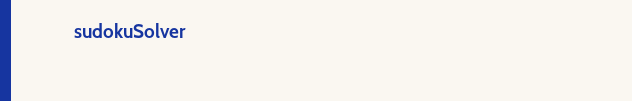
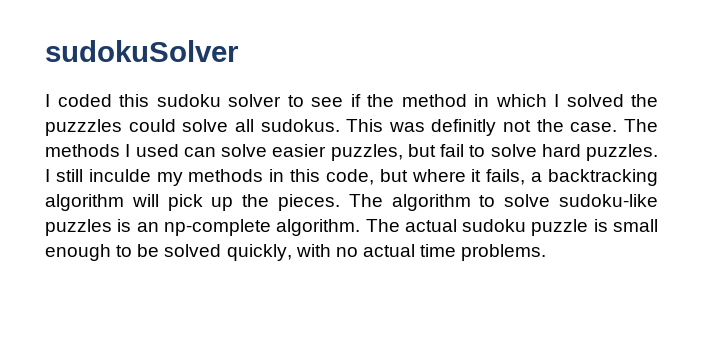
+ I coded this sudoku solver to see if the method in which I solved the puzzzles could solve all sudokus. This was definitly not the case. The methods I used can solve easier puzzles, but fail to solve hard puzzles. I still inculde my methods in this code, but where it fails, a backtracking algorithm will pick up the pieces. The algorithm to solve sudoku-like puzzles is an np-complete algorithm. The actual sudoku puzzle is small enough to be solved quickly, with no actual time problems.

